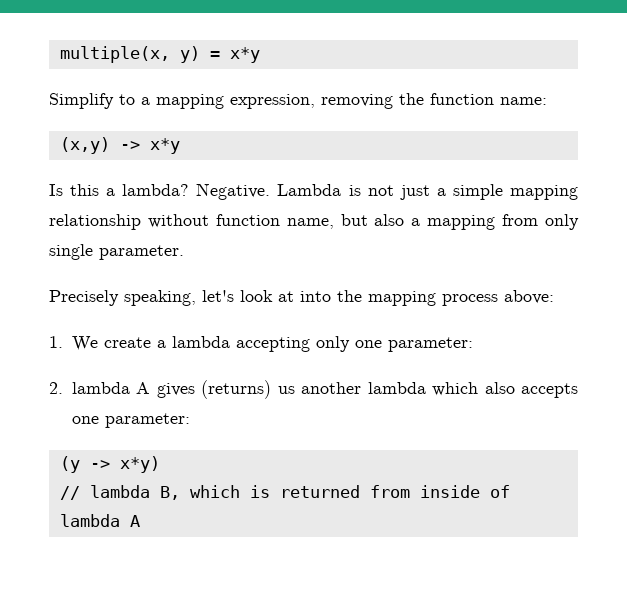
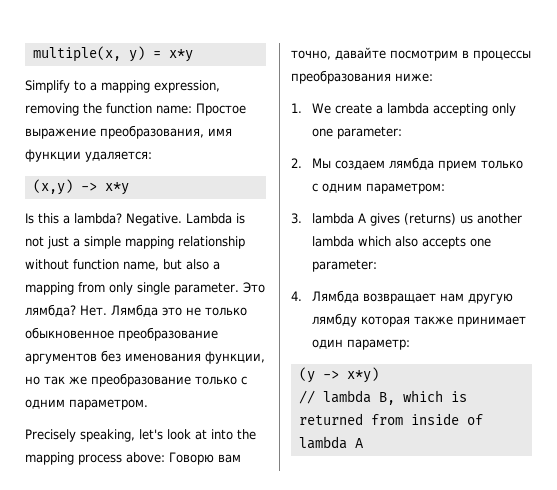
- Simplify to a mapping expression, removing the function name:
+ Simplify to a mapping expression, removing the function name: Простое выражение преобразования, имя функции удаляется:
+ Это лямбда? Нет. Лямбда это не только обыкновенное преобразование аргументов без именования функции, но так же преобразование только с одним параметром.
- Precisely speaking, let's look at into the mapping process above:
+ Precisely speaking, let's look at into the mapping process above: Говорю вам точно, давайте посмотрим в процессы преобразования ниже:
- 2. lambda A gives (returns) us another lambda which also accepts one parameter:
+ 2. Мы создаем лямбда прием только с одним параметром:
+ 3. lambda A gives (returns) us another lambda which also accepts one parameter:
+ 4. Лямбда возвращает нам другую лямбду которая также принимает один параметр:

